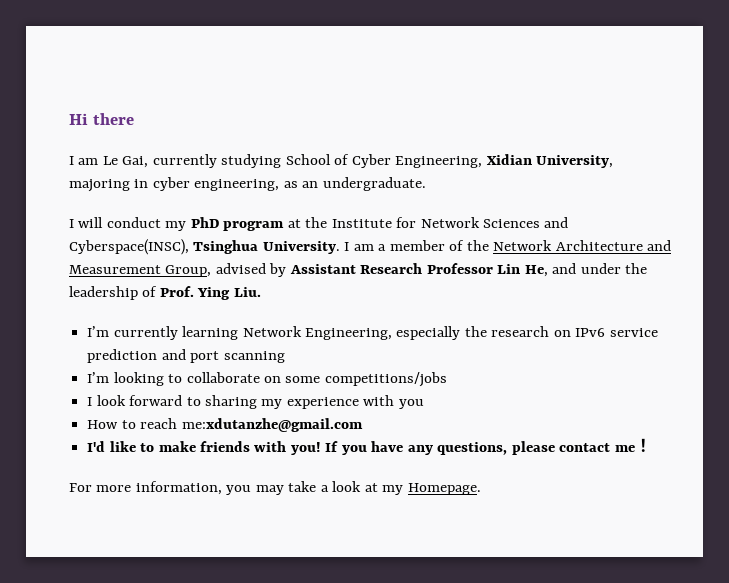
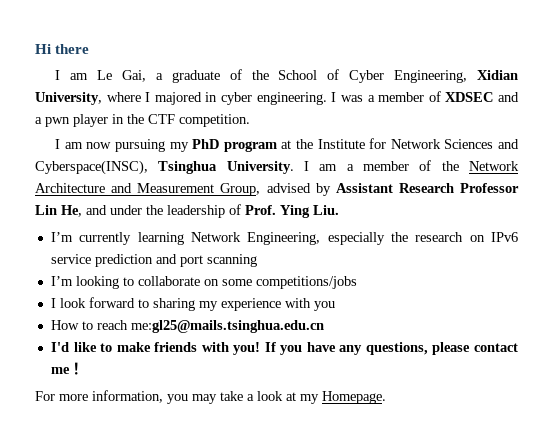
- I am Le Gai, currently studying School of Cyber Engineering, Xidian University, majoring in cyber engineering, as an undergraduate.
- I will conduct my PhD program at the Institute for Network Sciences and Cyberspace(INSC), Tsinghua University.
+ I am Le Gai, a graduate of the School of Cyber Engineering, Xidian University, where I majored in cyber engineering. I was a member of XDSEC and a pwn player in the CTF competition.
+ I am now pursuing my PhD program at the Institute for Network Sciences and Cyberspace(INSC), Tsinghua University.
- How to reach me:xdutanzhe@gmail.com
+ How to reach me:gl25@mails.tsinghua.edu.cn

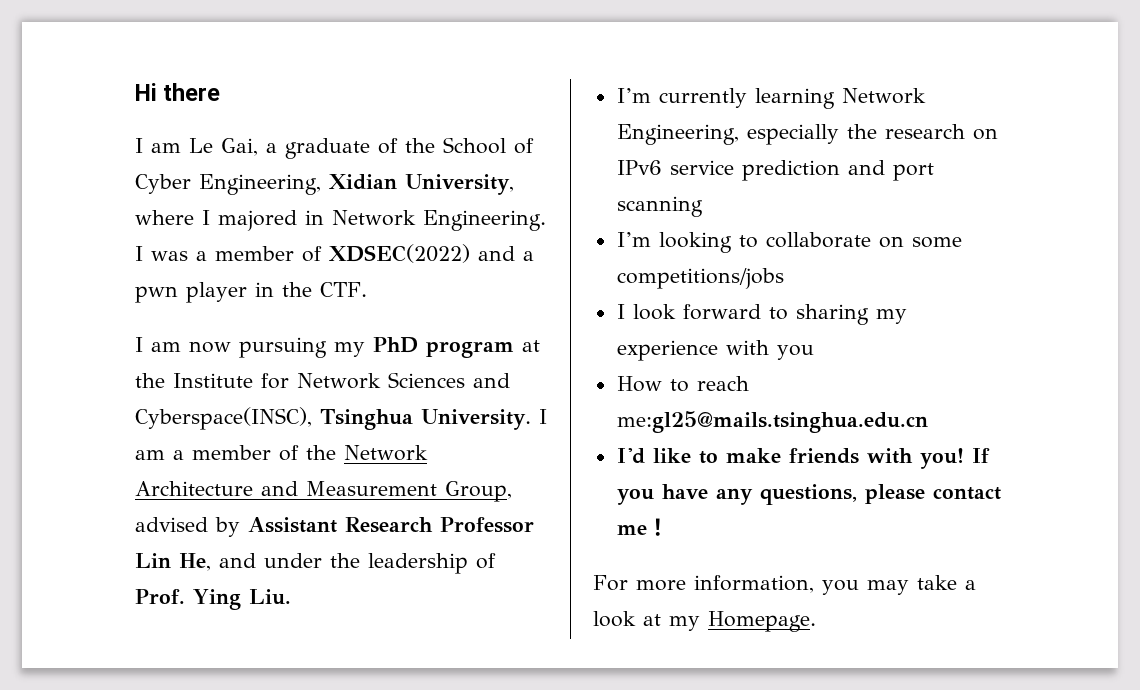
- I am Le Gai, a graduate of the School of Cyber Engineering, Xidian University, where I majored in cyber engineering.
+ I am Le Gai, a graduate of the School of Cyber Engineering, Xidian University, where I majored in Network Engineering.
- I was a member of XDSEC and a pwn player in the CTF competition.
+ I was a member of XDSEC(2022) and a pwn player in the CTF.

